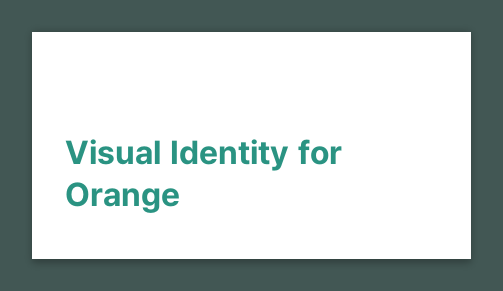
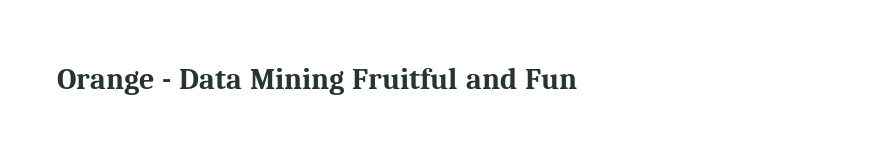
- Visual Identity for Orange
+ Orange - Data Mining Fruitful and Fun

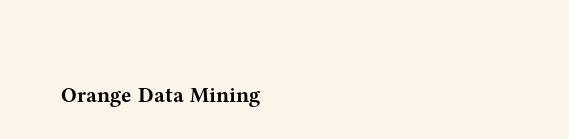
- Orange - Data Mining Fruitful and Fun
+ Orange Data Mining

